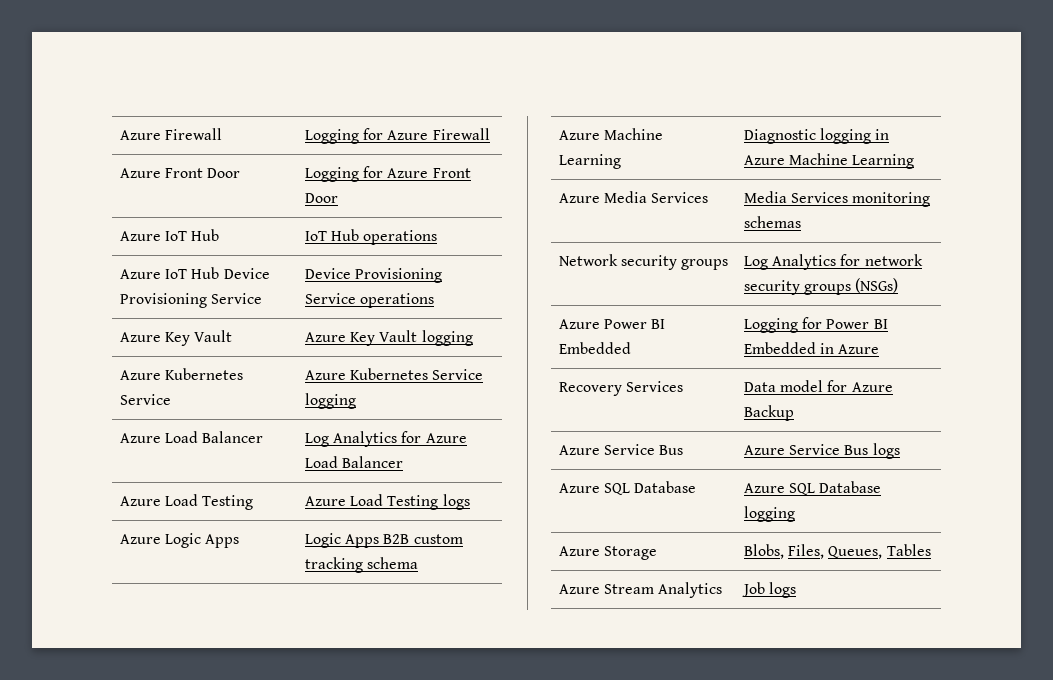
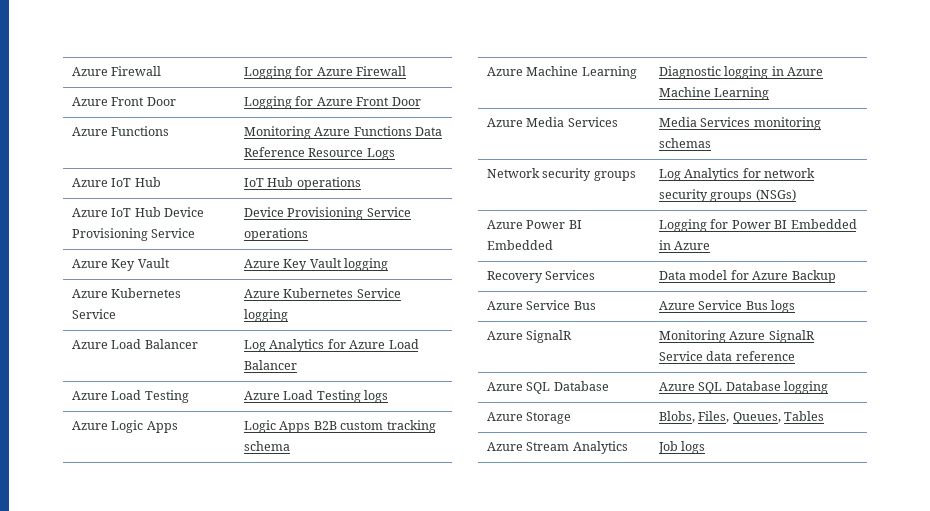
+ Azure Functions | Monitoring Azure Functions Data Reference Resource Logs
+ Azure SignalR | Monitoring Azure SignalR Service data reference

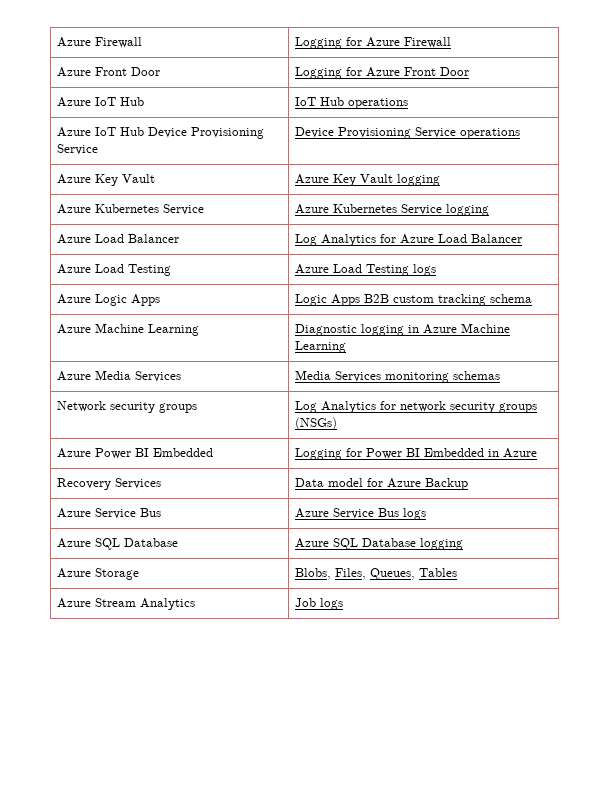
- Azure Functions | Monitoring Azure Functions Data Reference Resource Logs
- Azure SignalR | Monitoring Azure SignalR Service data reference

